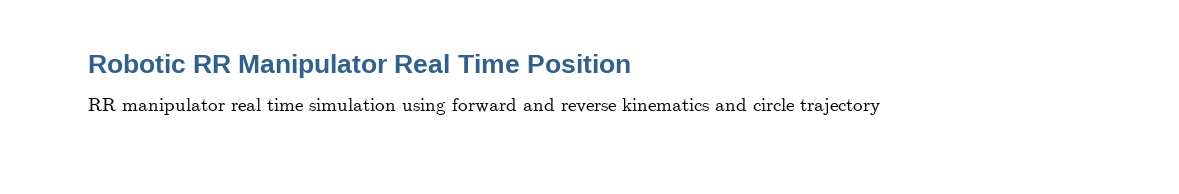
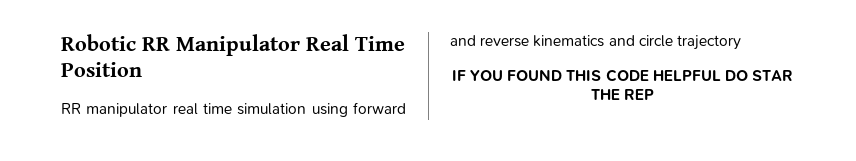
+ IF YOU FOUND THIS CODE HELPFUL DO STAR THE REP

